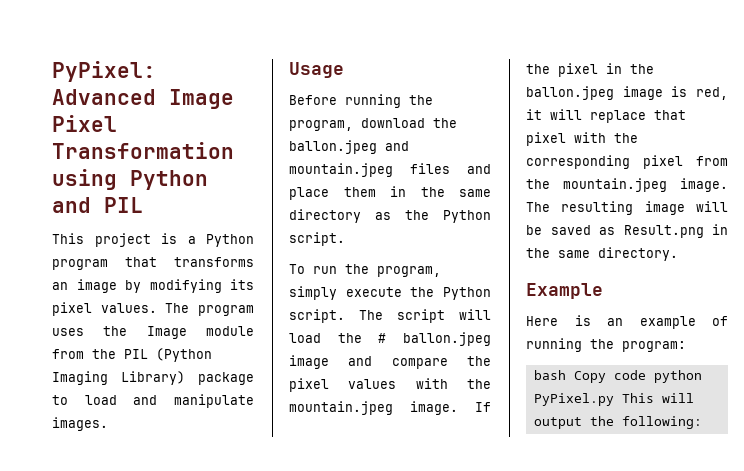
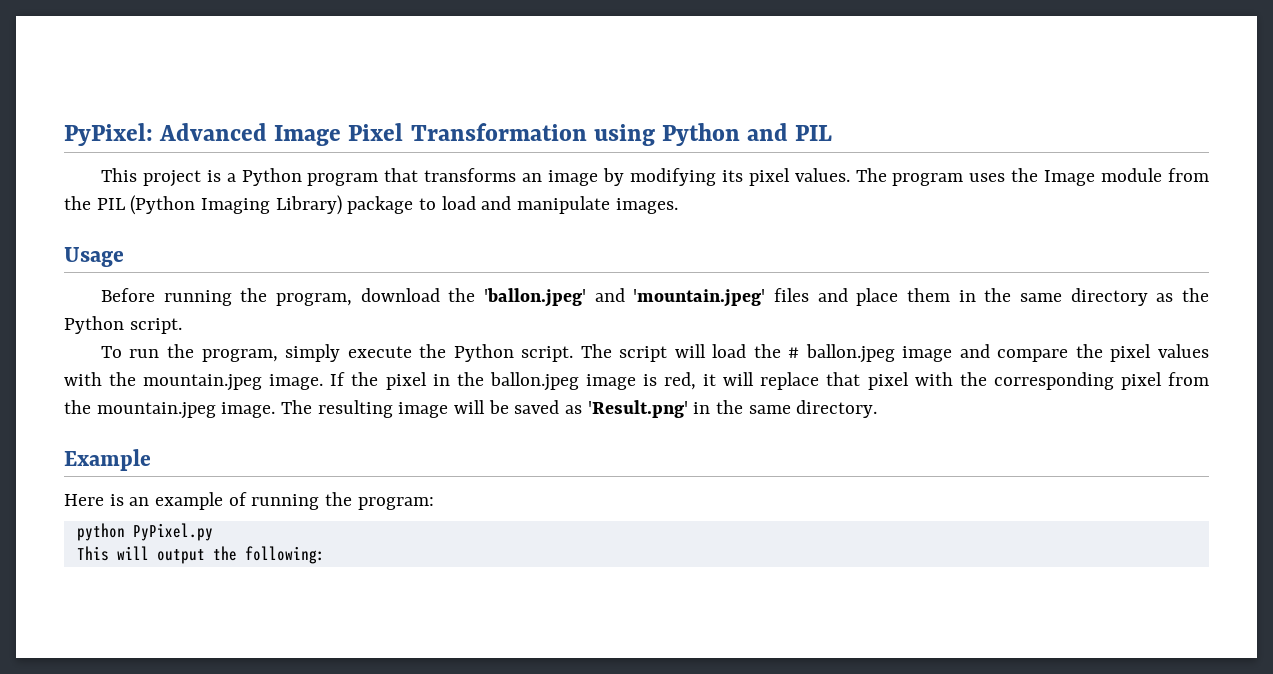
- Before running the program, download the ballon.jpeg and mountain.jpeg files and place them in the same directory as the Python script.
+ Before running the program, download the 'ballon.jpeg' and 'mountain.jpeg' files and place them in the same directory as the Python script.
- The resulting image will be saved as Result.png in the same directory.
+ The resulting image will be saved as 'Result.png' in the same directory.
- bash Copy code python PyPixel.py This will output the following:
+ python PyPixel.py
+ This will output the following:

